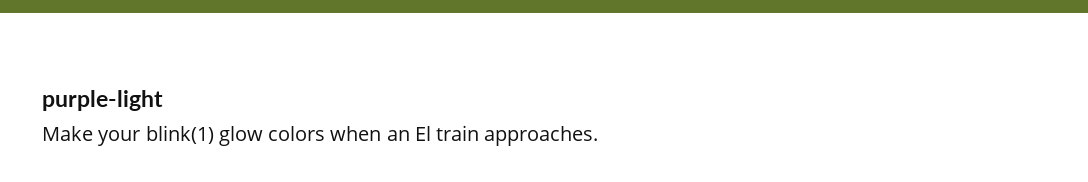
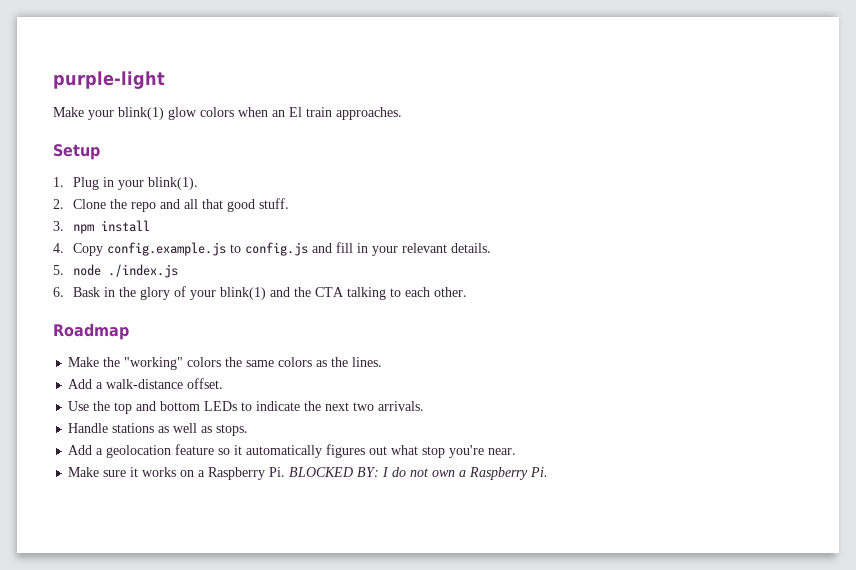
+ Setup
+ 1. Plug in your blink(1).
+ 2. Clone the repo and all that good stuff.
+ 3. npm install
+ 4. Copy config.example.js to config.js and fill in your relevant details.
+ 5. node ./index.js
+ 6. Bask in the glory of your blink(1) and the CTA talking to each other.
+ Roadmap
+ Make the "working" colors the same colors as the lines.
+ Add a walk-distance offset.
+ Use the top and bottom LEDs to indicate the next two arrivals.
+ Handle stations as well as stops.
+ Add a geolocation feature so it automatically figures out what stop you're near.
+ Make sure it works on a Raspberry Pi. BLOCKED BY: I do not own a Raspberry Pi.

